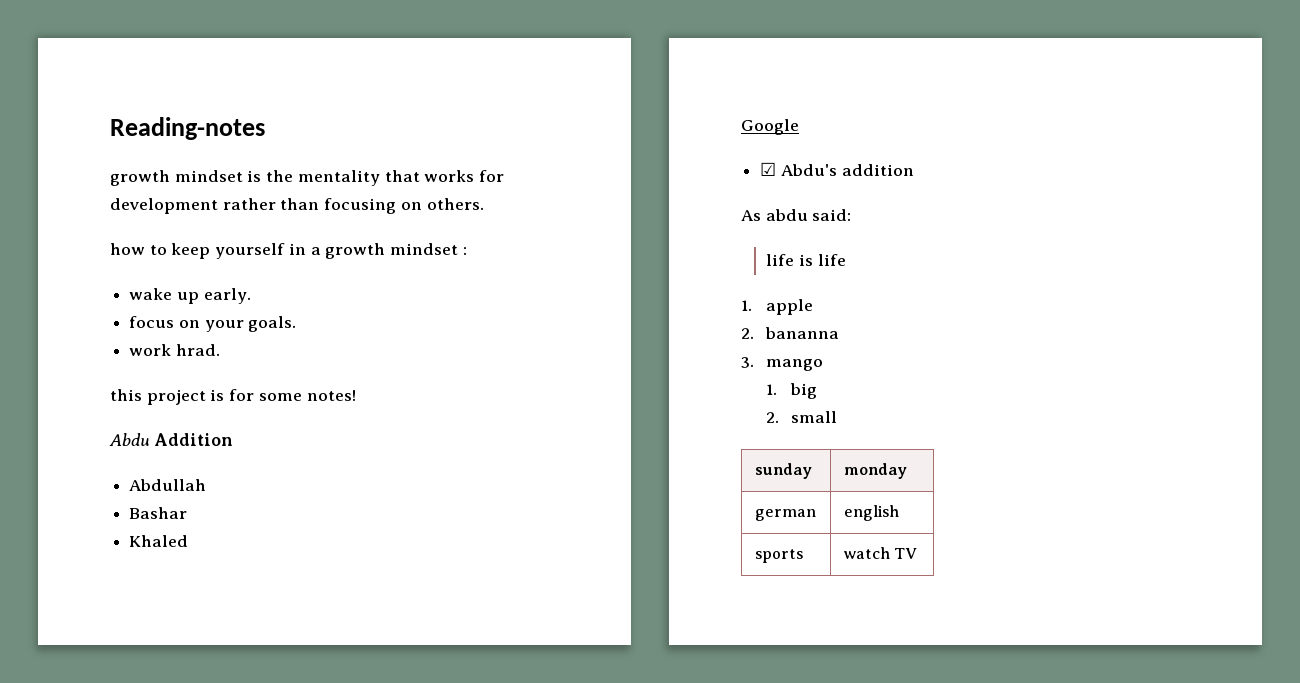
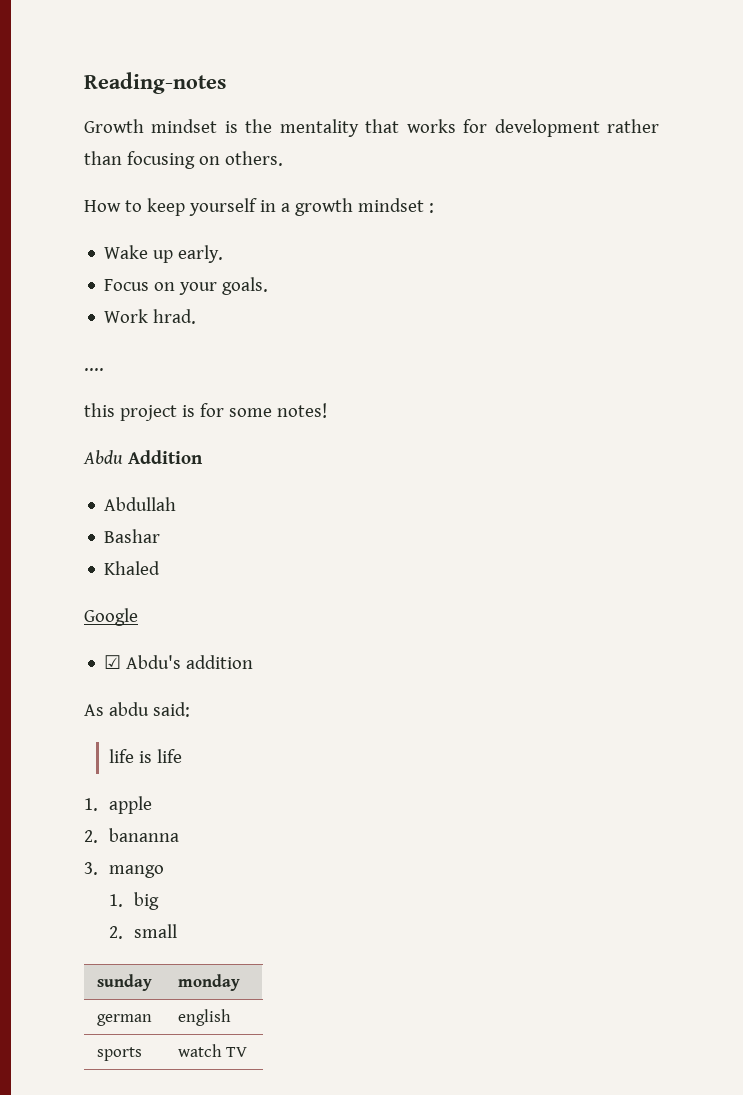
- growth mindset is the mentality that works for development rather than focusing on others.
+ Growth mindset is the mentality that works for development rather than focusing on others.
- how to keep yourself in a growth mindset :
+ How to keep yourself in a growth mindset :
- wake up early.
+ Wake up early.
- focus on your goals.
+ Focus on your goals.
- work hrad.
+ Work hrad.
+ ....

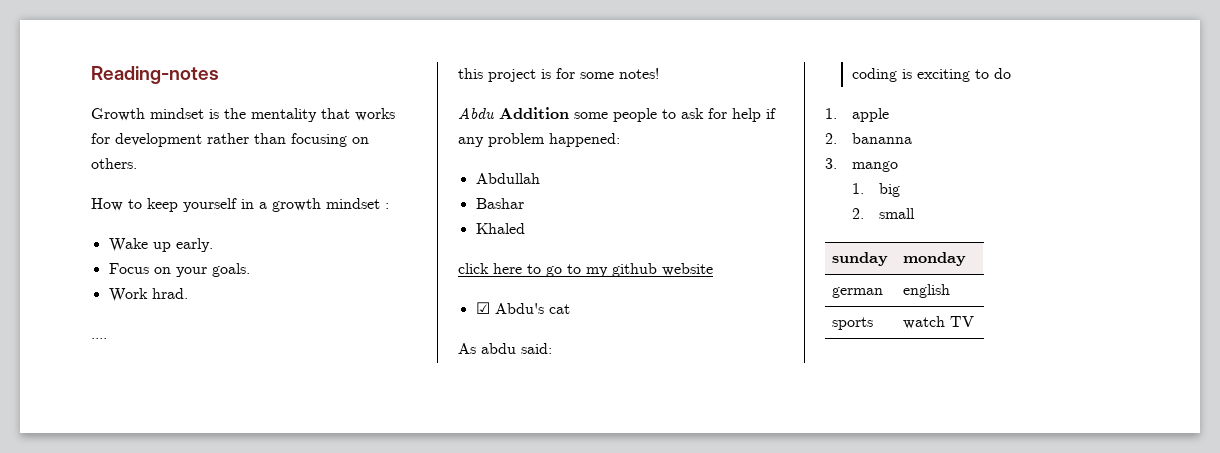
- Abdu Addition
+ Abdu Addition some people to ask for help if any problem happened:
  Abdullah
  Bashar
  Khaled
- Google
+ click here to go to my github website
- ☑ Abdu's addition
+ ☑ Abdu's cat
- life is life
+ coding is exciting to do

